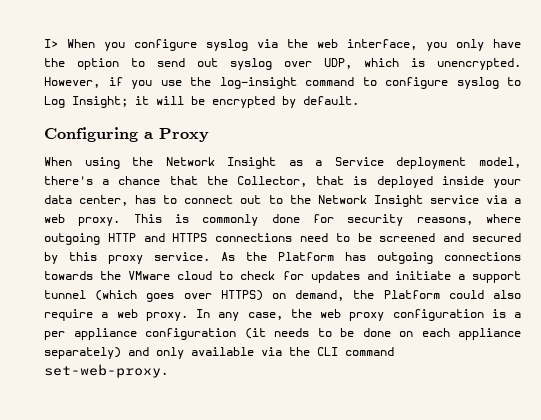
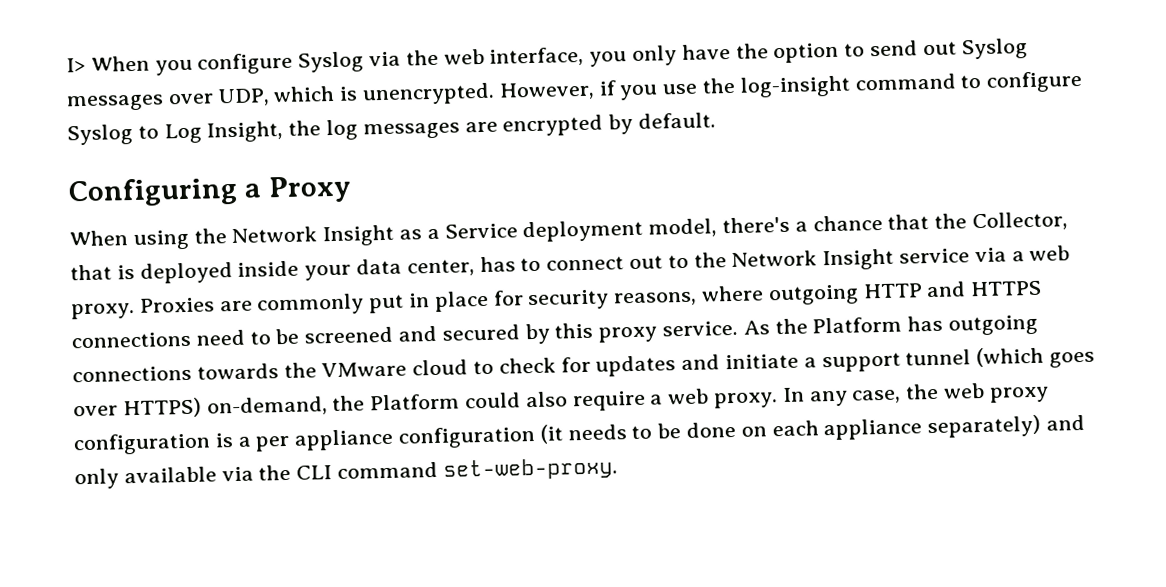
- I> When you configure syslog via the web interface, you only have the option to send out syslog over UDP, which is unencrypted.
+ I> When you configure Syslog via the web interface, you only have the option to send out Syslog messages over UDP, which is unencrypted.
- However, if you use the log-insight command to configure syslog to Log Insight; it will be encrypted by default.
+ However, if you use the log-insight command to configure Syslog to Log Insight, the log messages are encrypted by default.
- This is commonly done for security reasons, where outgoing HTTP and HTTPS connections need to be screened and secured by this proxy service.
+ Proxies are commonly put in place for security reasons, where outgoing HTTP and HTTPS connections need to be screened and secured by this proxy service.
- As the Platform has outgoing connections towards the VMware cloud to check for updates and initiate a support tunnel (which goes over HTTPS) on demand, the Platform could also require a web proxy.
+ As the Platform has outgoing connections towards the VMware cloud to check for updates and initiate a support tunnel (which goes over HTTPS) on-demand, the Platform could also require a web proxy.

